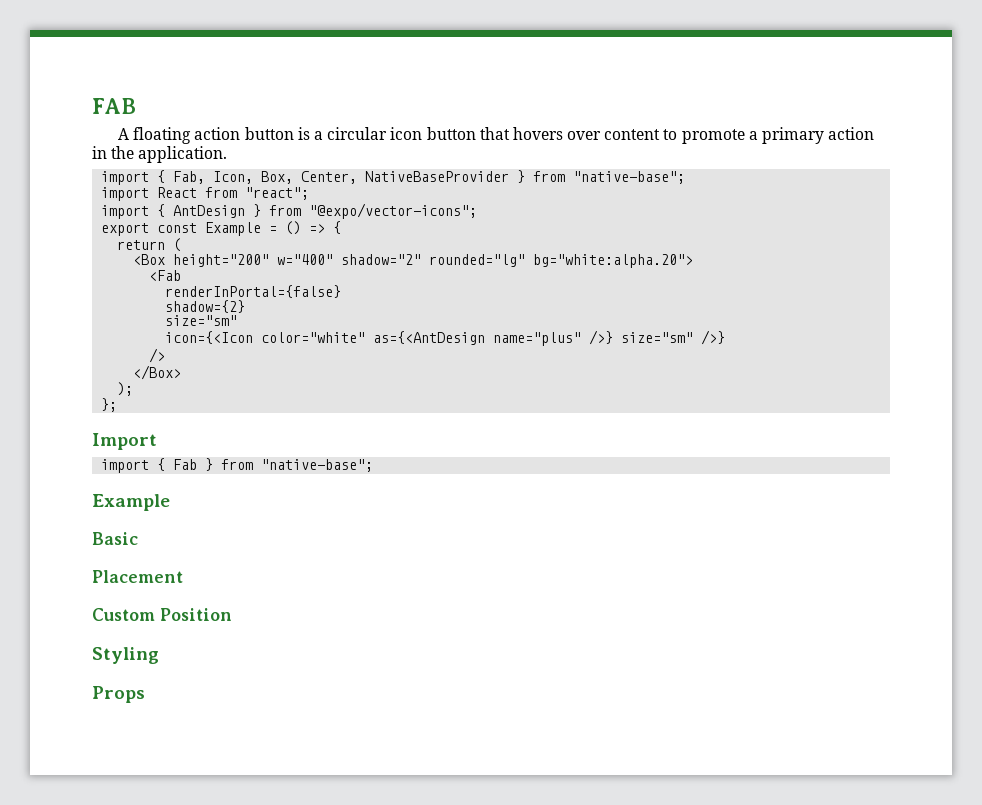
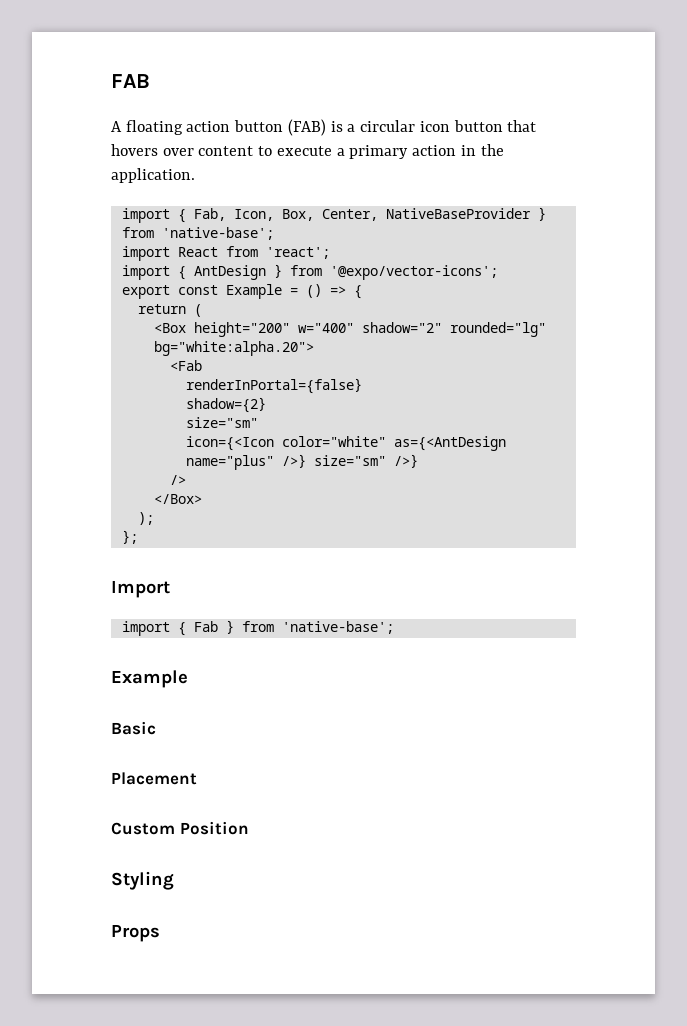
- A floating action button is a circular icon button that hovers over content to promote a primary action in the application.
+ A floating action button (FAB) is a circular icon button that hovers over content to execute a primary action in the application.
- import { Fab, Icon, Box, Center, NativeBaseProvider } from "native-base";
+ import { Fab, Icon, Box, Center, NativeBaseProvider } from 'native-base';
- import React from "react";
+ import React from 'react';
- import { AntDesign } from "@expo/vector-icons";
+ import { AntDesign } from '@expo/vector-icons';
- import { Fab } from "native-base";
+ import { Fab } from 'native-base';

